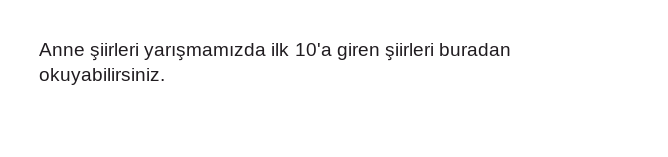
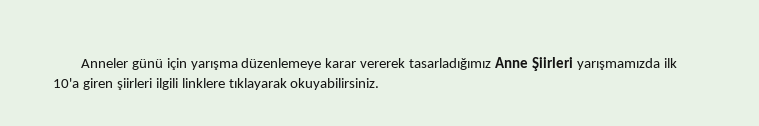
- Anne şiirleri yarışmamızda ilk 10'a giren şiirleri buradan okuyabilirsiniz.
+ Anneler günü için yarışma düzenlemeye karar vererek tasarladığımız Anne Şiirleri yarışmamızda ilk 10'a giren şiirleri ilgili linklere tıklayarak okuyabilirsiniz.

